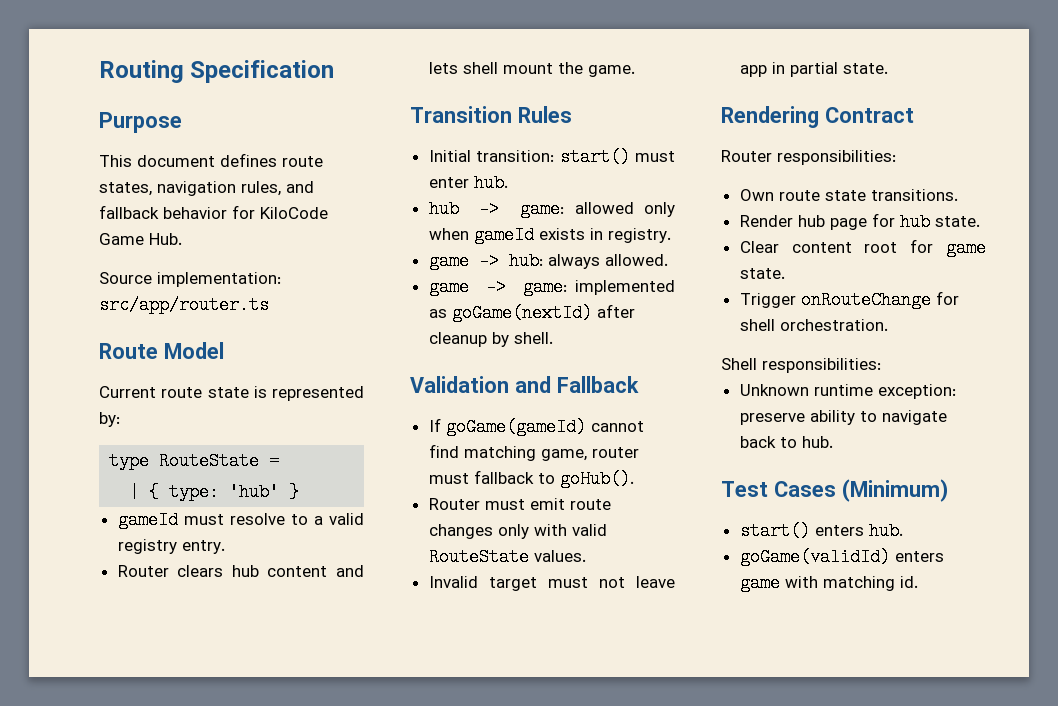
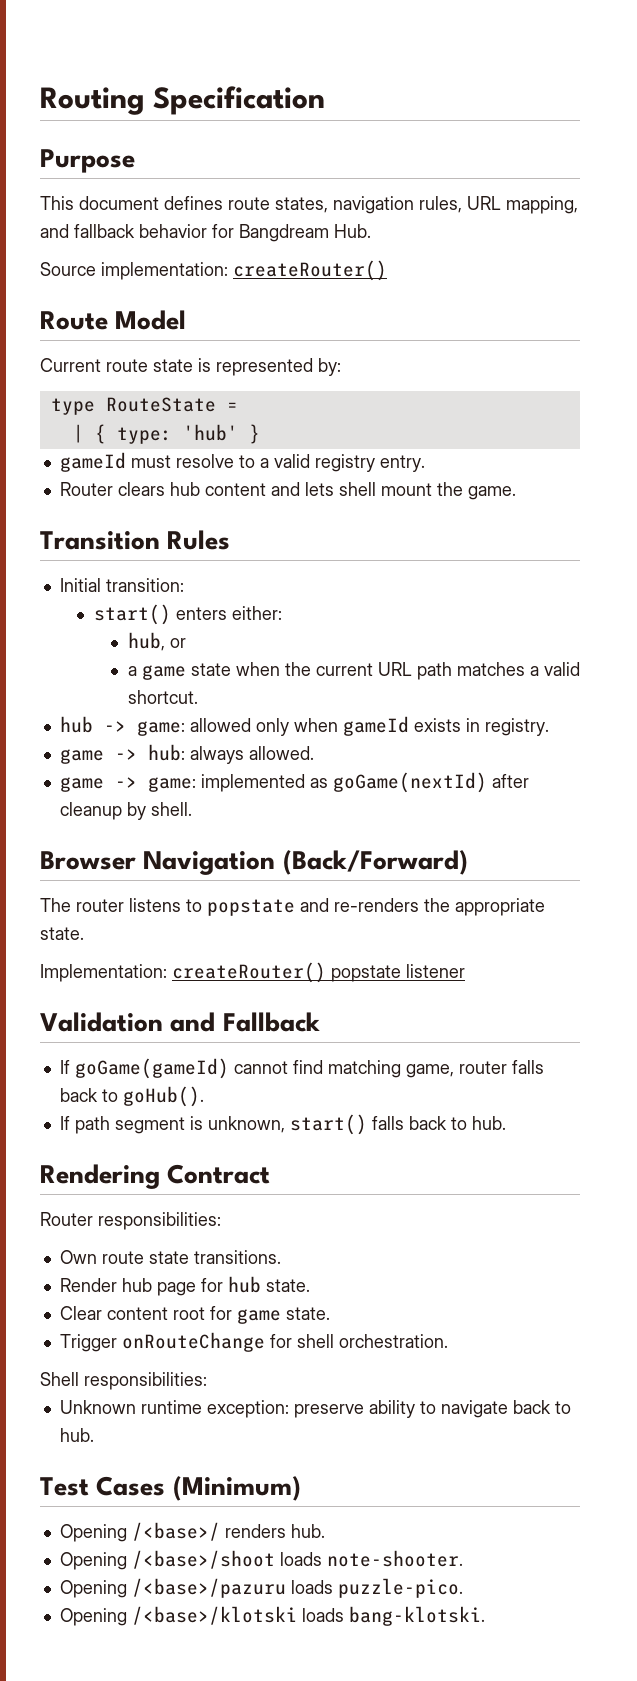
- This document defines route states, navigation rules, and fallback behavior for KiloCode Game Hub.
+ This document defines route states, navigation rules, URL mapping, and fallback behavior for Bangdream Hub.
- Source implementation: src/app/router.ts
+ Source implementation: createRouter()
- Initial transition: start() must enter hub.
+ Initial transition:
+ start() enters either:
+ hub, or
+ a game state when the current URL path matches a valid shortcut.
+ Browser Navigation (Back/Forward)
+ The router listens to popstate and re-renders the appropriate state.
+ Implementation: createRouter() popstate listener
- If goGame(gameId) cannot find matching game, router must fallback to goHub().
+ If goGame(gameId) cannot find matching game, router falls back to goHub().
- Router must emit route changes only with valid RouteState values.
- Invalid target must not leave app in partial state.
+ If path segment is unknown, start() falls back to hub.
- start() enters hub.
- goGame(validId) enters game with matching id.
+ Opening /<base>/ renders hub.
+ Opening /<base>/shoot loads note-shooter.
+ Opening /<base>/pazuru loads puzzle-pico.
+ Opening /<base>/klotski loads bang-klotski.

